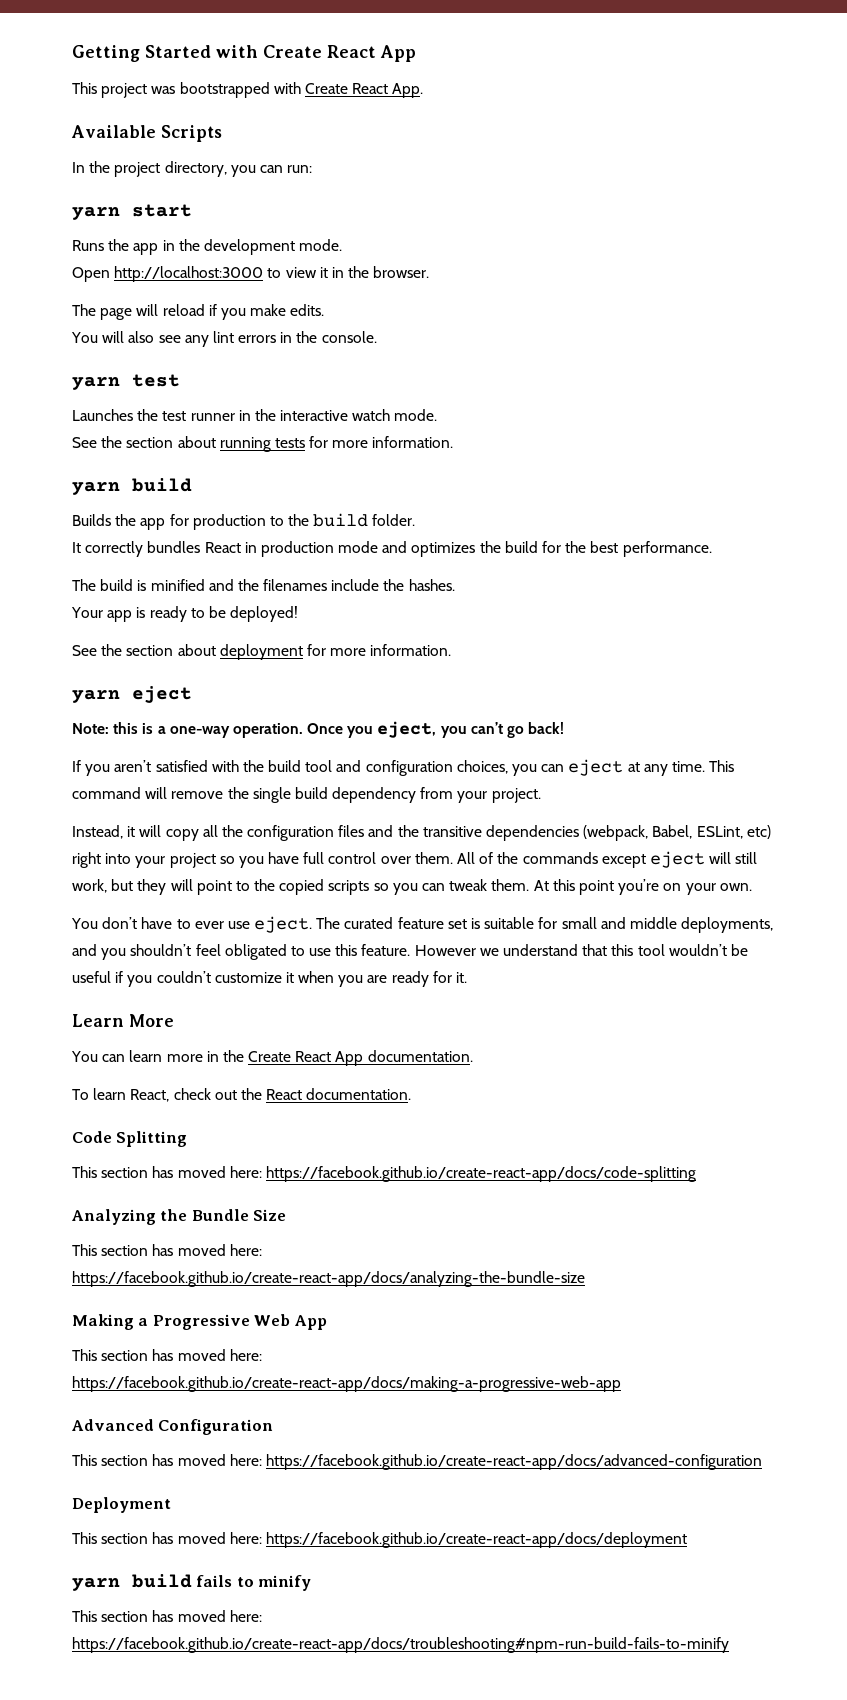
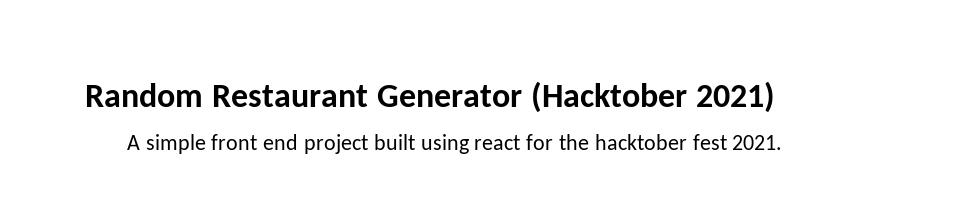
- Getting Started with Create React App
- This project was bootstrapped with Create React App.
- Available Scripts
- In the project directory, you can run:
- yarn start
- Runs the app in the development mode.
- Open http://localhost:3000 to view it in the browser.
- The page will reload if you make edits.
- You will also see any lint errors in the console.
- yarn test
- Launches the test runner in the interactive watch mode.
- See the section about running tests for more information.
- yarn build
- Builds the app for production to the build folder.
- It correctly bundles React in production mode and optimizes the build for the best performance.
- The build is minified and the filenames include the hashes.
- Your app is ready to be deployed!
- See the section about deployment for more information.
- yarn eject
- Note: this is a one-way operation. Once you eject, you can’t go back!
- If you aren’t satisfied with the build tool and configuration choices, you can eject at any time. This command will remove the single build dependency from your project.
- Instead, it will copy all the configuration files and the transitive dependencies (webpack, Babel, ESLint, etc) right into your project so you have full control over them. All of the commands except eject will still work, but they will point to the copied scripts so you can tweak them. At this point you’re on your own.
- You don’t have to ever use eject. The curated feature set is suitable for small and middle deployments, and you shouldn’t feel obligated to use this feature. However we understand that this tool wouldn’t be useful if you couldn’t customize it when you are ready for it.
- Learn More
- You can learn more in the Create React App documentation.
- To learn React, check out the React documentation.
- Code Splitting
- This section has moved here: https://facebook.github.io/create-react-app/docs/code-splitting
- Analyzing the Bundle Size
- This section has moved here: https://facebook.github.io/create-react-app/docs/analyzing-the-bundle-size
- Making a Progressive Web App
- This section has moved here: https://facebook.github.io/create-react-app/docs/making-a-progressive-web-app
- Advanced Configuration
- This section has moved here: https://facebook.github.io/create-react-app/docs/advanced-configuration
- Deployment
- This section has moved here: https://facebook.github.io/create-react-app/docs/deployment
- yarn build fails to minify
- This section has moved here: https://facebook.github.io/create-react-app/docs/troubleshooting#npm-run-build-fails-to-minify
+ Random Restaurant Generator (Hacktober 2021)
+ A simple front end project built using react for the hacktober fest 2021.

